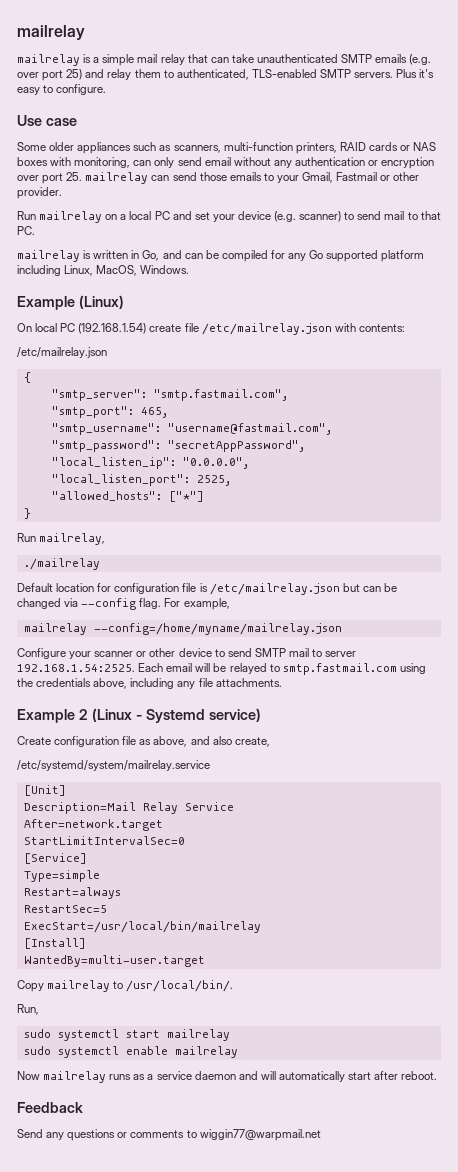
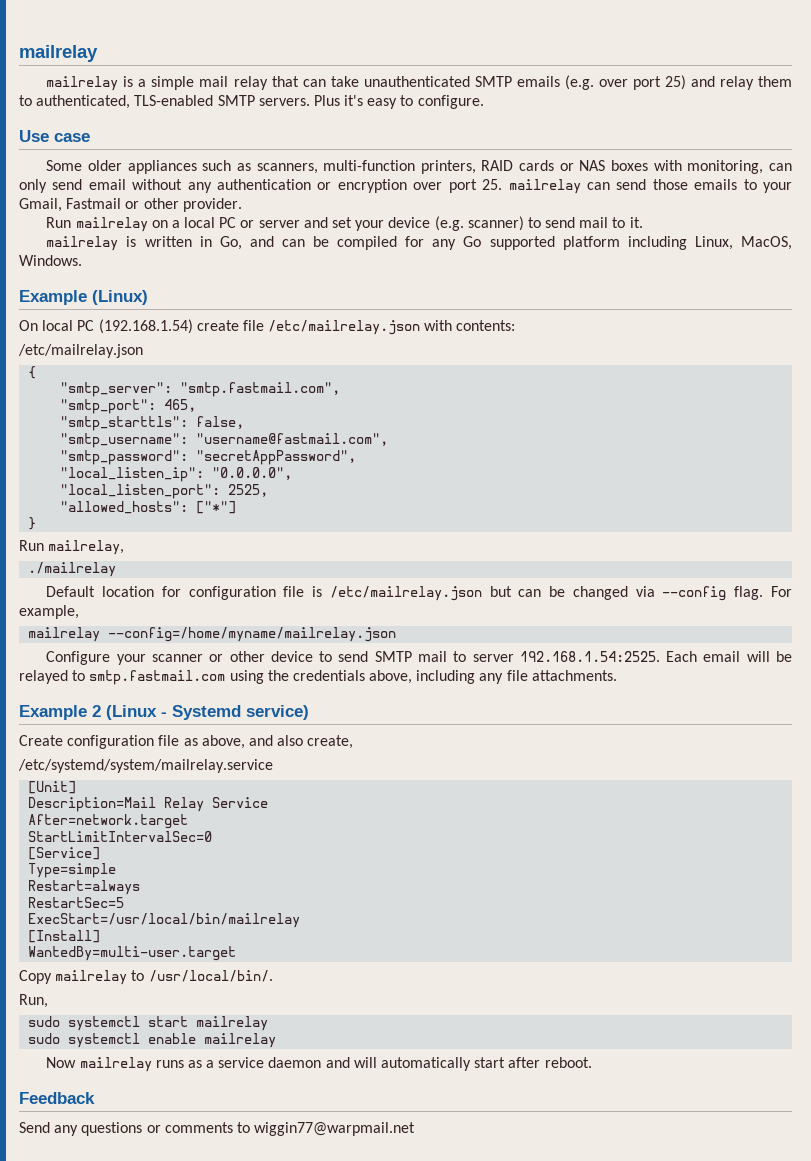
- Run mailrelay on a local PC and set your device (e.g. scanner) to send mail to that PC.
+ Run mailrelay on a local PC or server and set your device (e.g. scanner) to send mail to it.
+ "smtp_starttls": false,

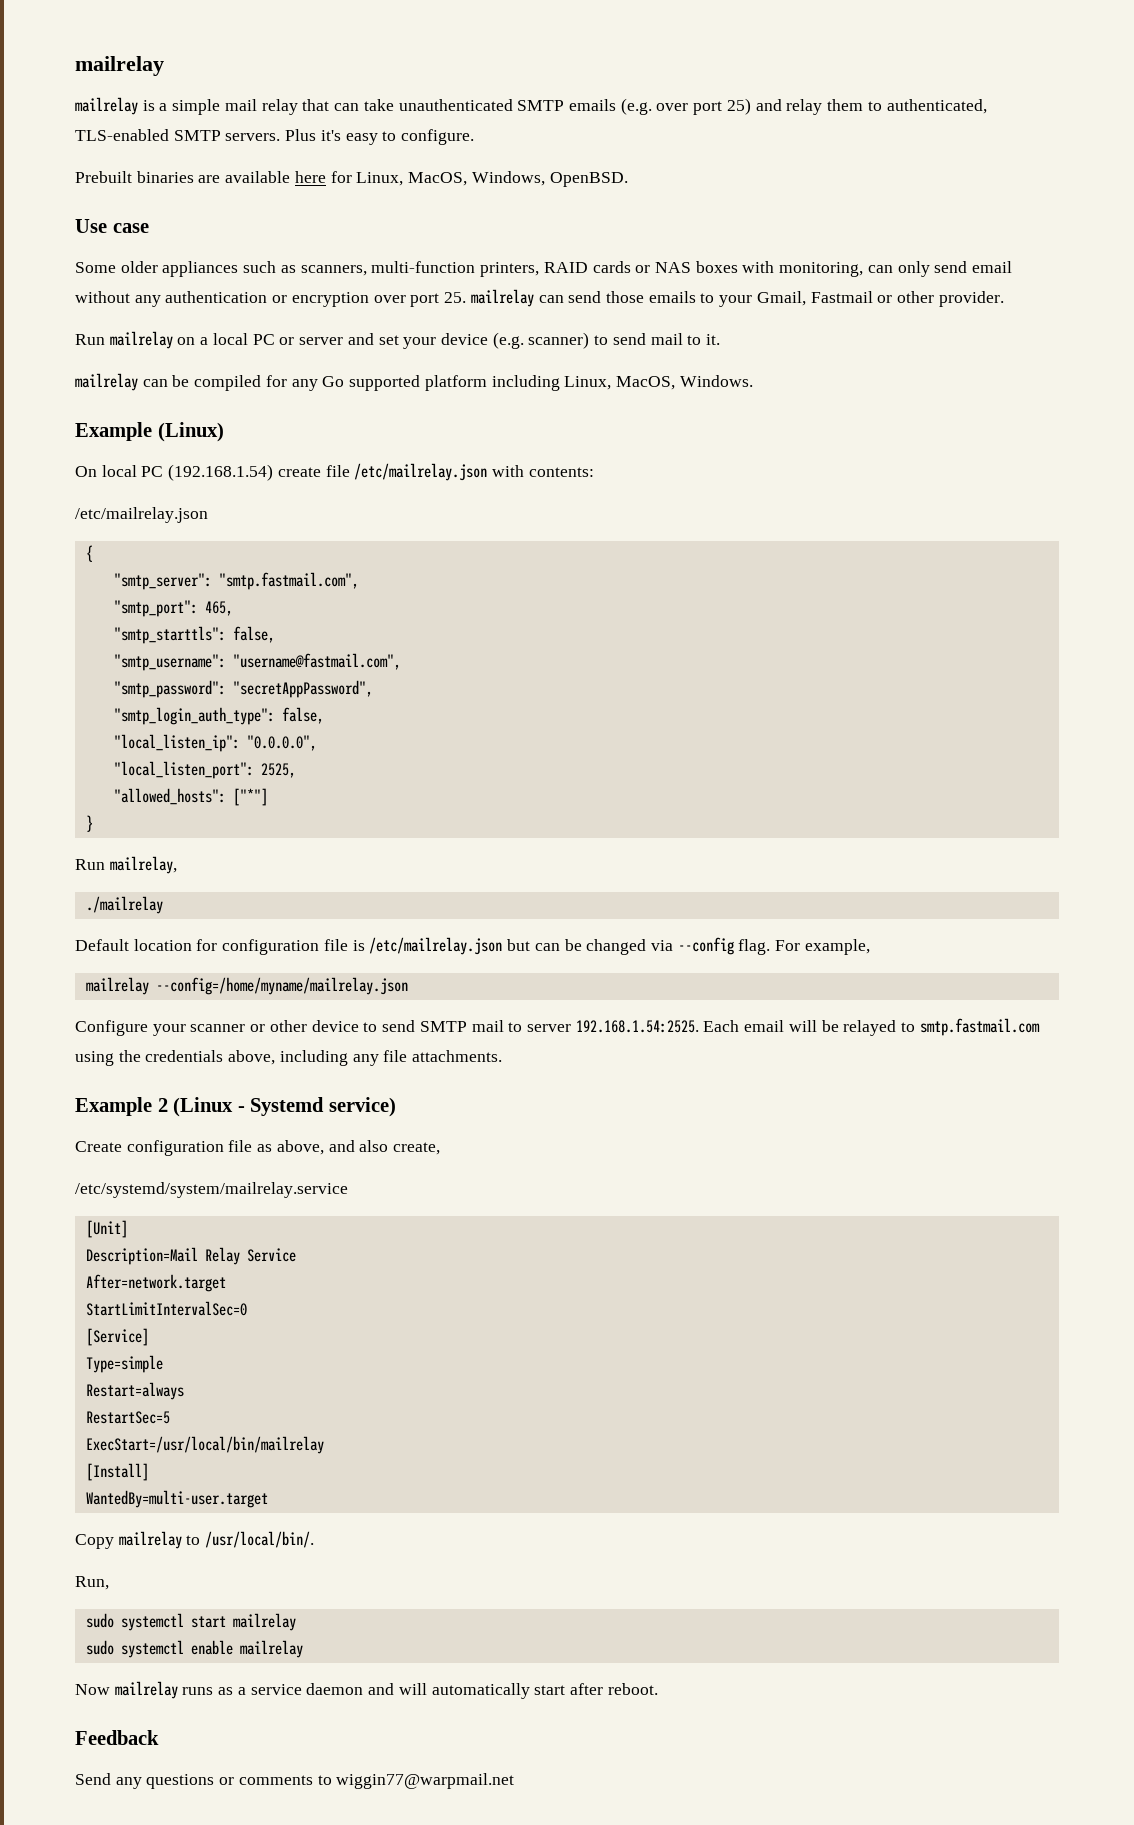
+ Prebuilt binaries are available here for Linux, MacOS, Windows, OpenBSD.
- mailrelay is written in Go, and can be compiled for any Go supported platform including Linux, MacOS, Windows.
+ mailrelay can be compiled for any Go supported platform including Linux, MacOS, Windows.
+ "smtp_login_auth_type": false,

